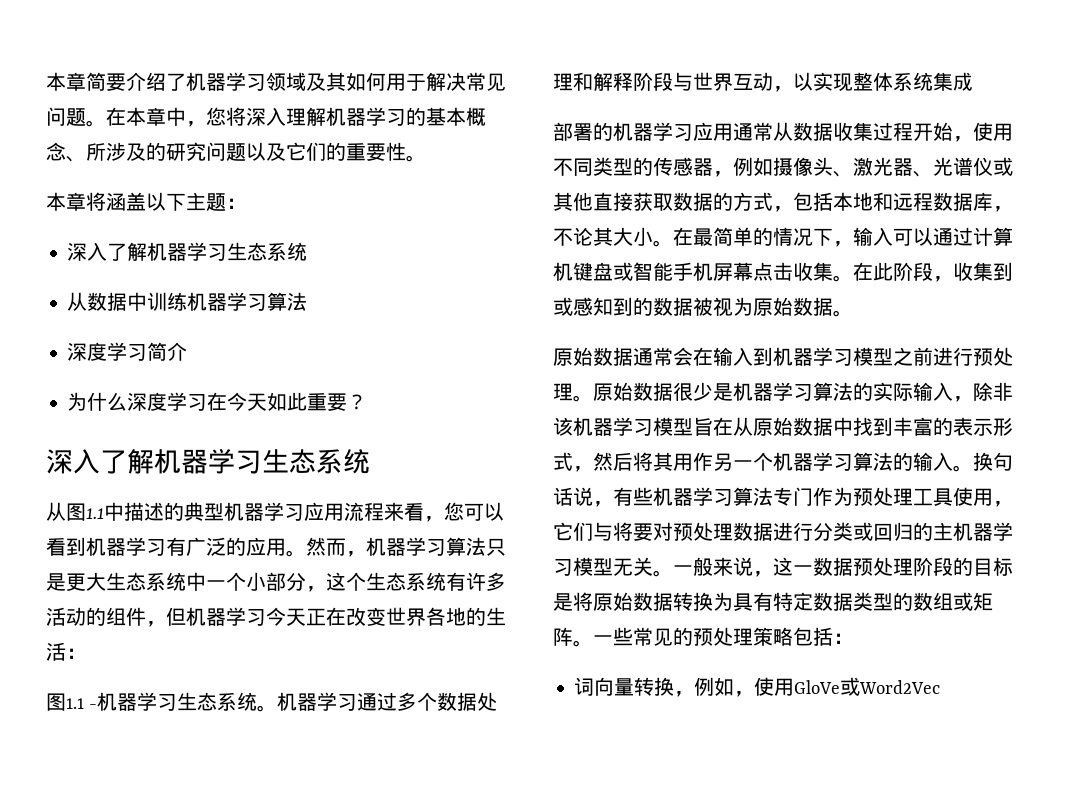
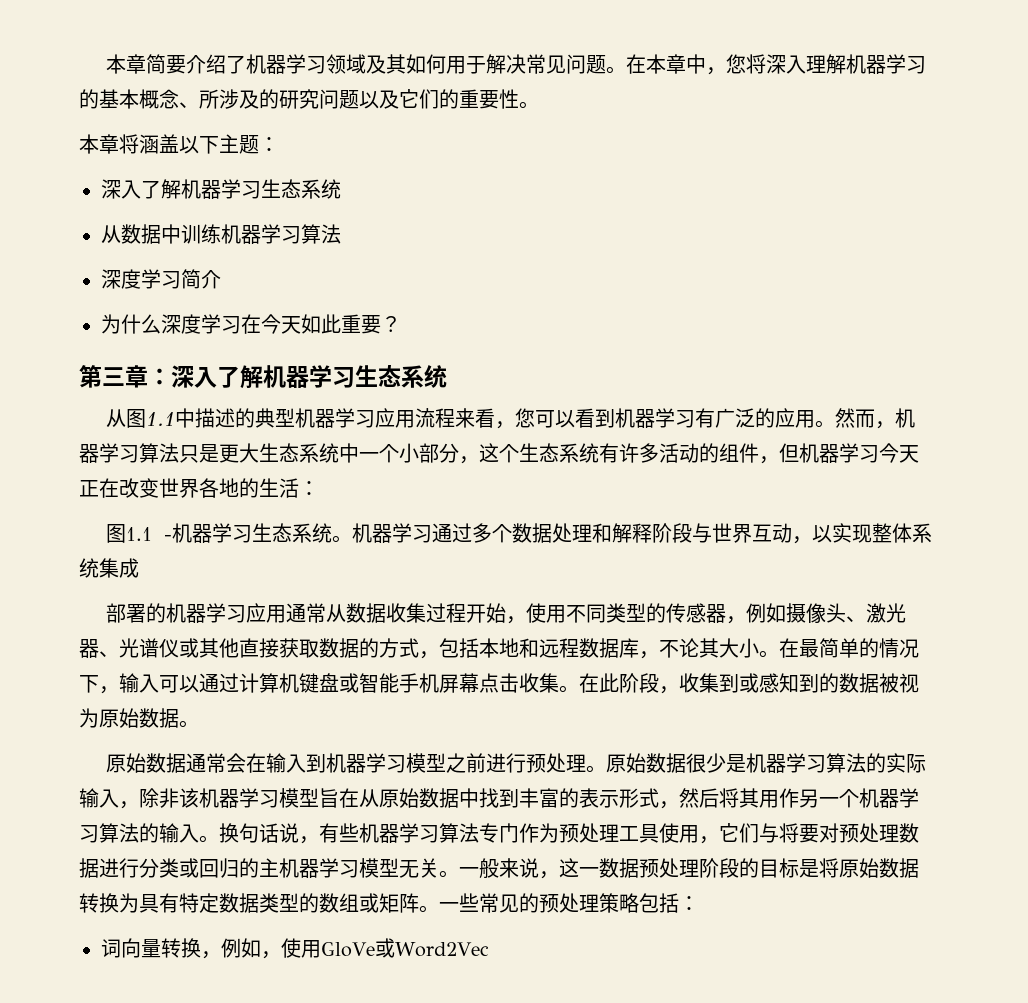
  为什么深度学习在今天如此重要？
- 深入了解机器学习生态系统
+ 第三章：深入了解机器学习生态系统

